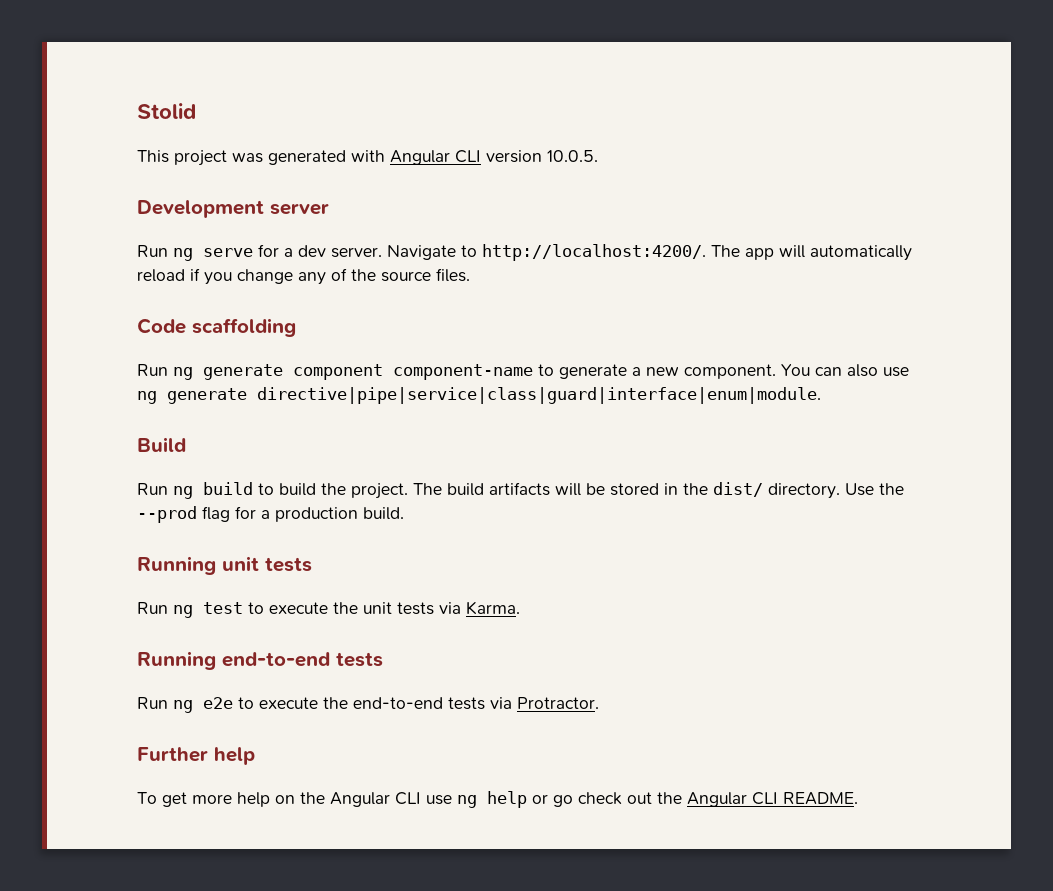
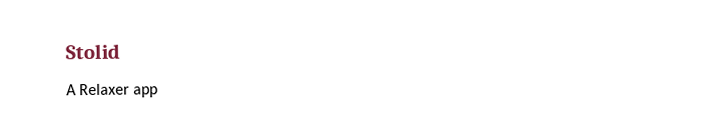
- This project was generated with Angular CLI version 10.0.5.
- Development server
- Run ng serve for a dev server. Navigate to http://localhost:4200/. The app will automatically reload if you change any of the source files.
- Code scaffolding
- Run ng generate component component-name to generate a new component. You can also use ng generate directive|pipe|service|class|guard|interface|enum|module.
- Build
- Run ng build to build the project. The build artifacts will be stored in the dist/ directory. Use the --prod flag for a production build.
- Running unit tests
- Run ng test to execute the unit tests via Karma.
- Running end-to-end tests
- Run ng e2e to execute the end-to-end tests via Protractor.
- Further help
- To get more help on the Angular CLI use ng help or go check out the Angular CLI README.
+ A Relaxer app

